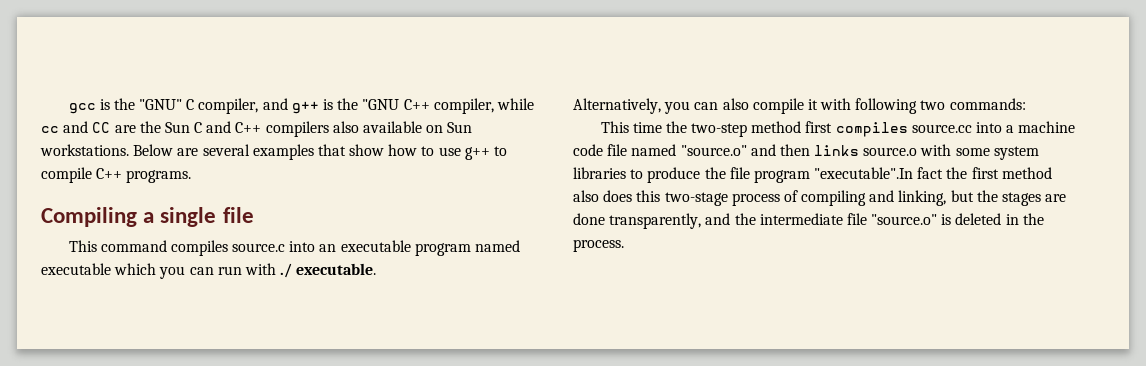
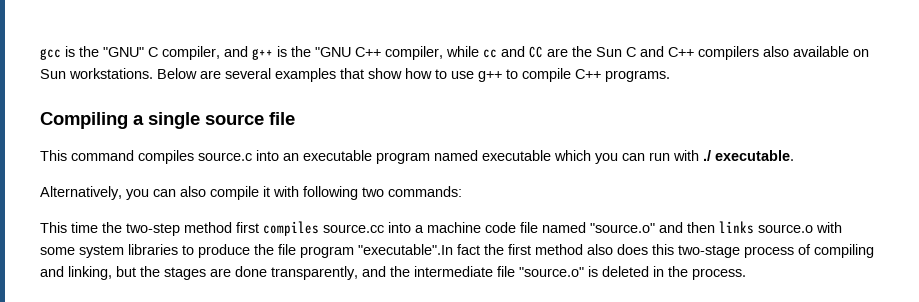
- Compiling a single file
+ Compiling a single source file

